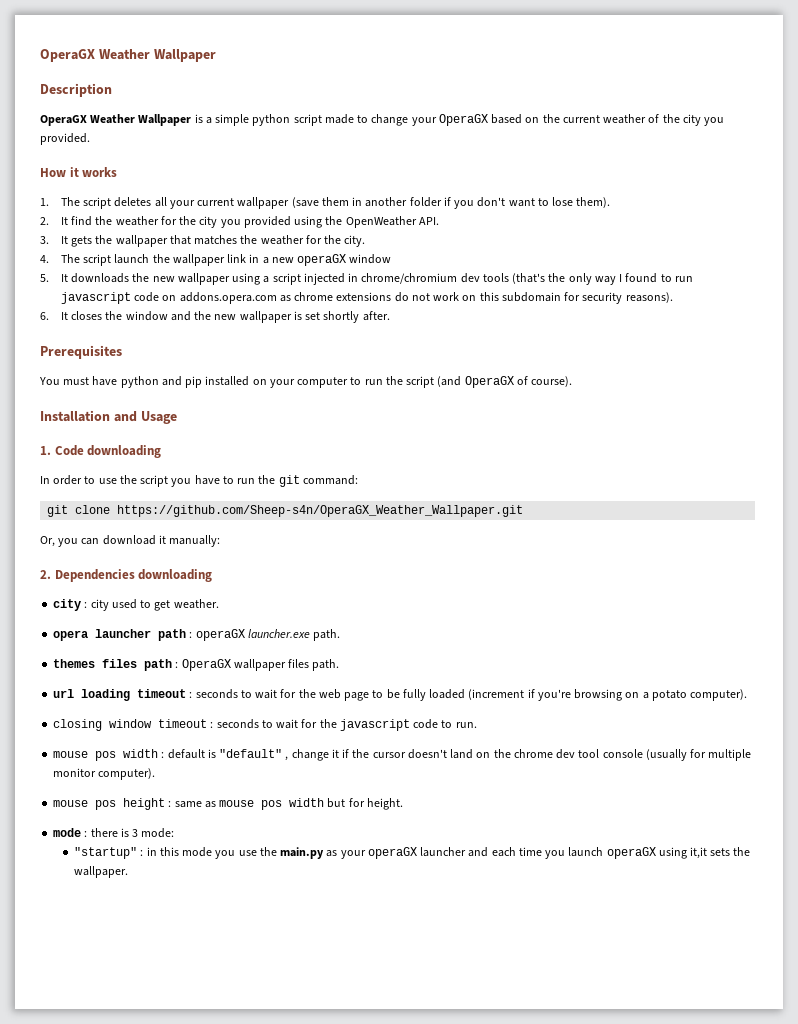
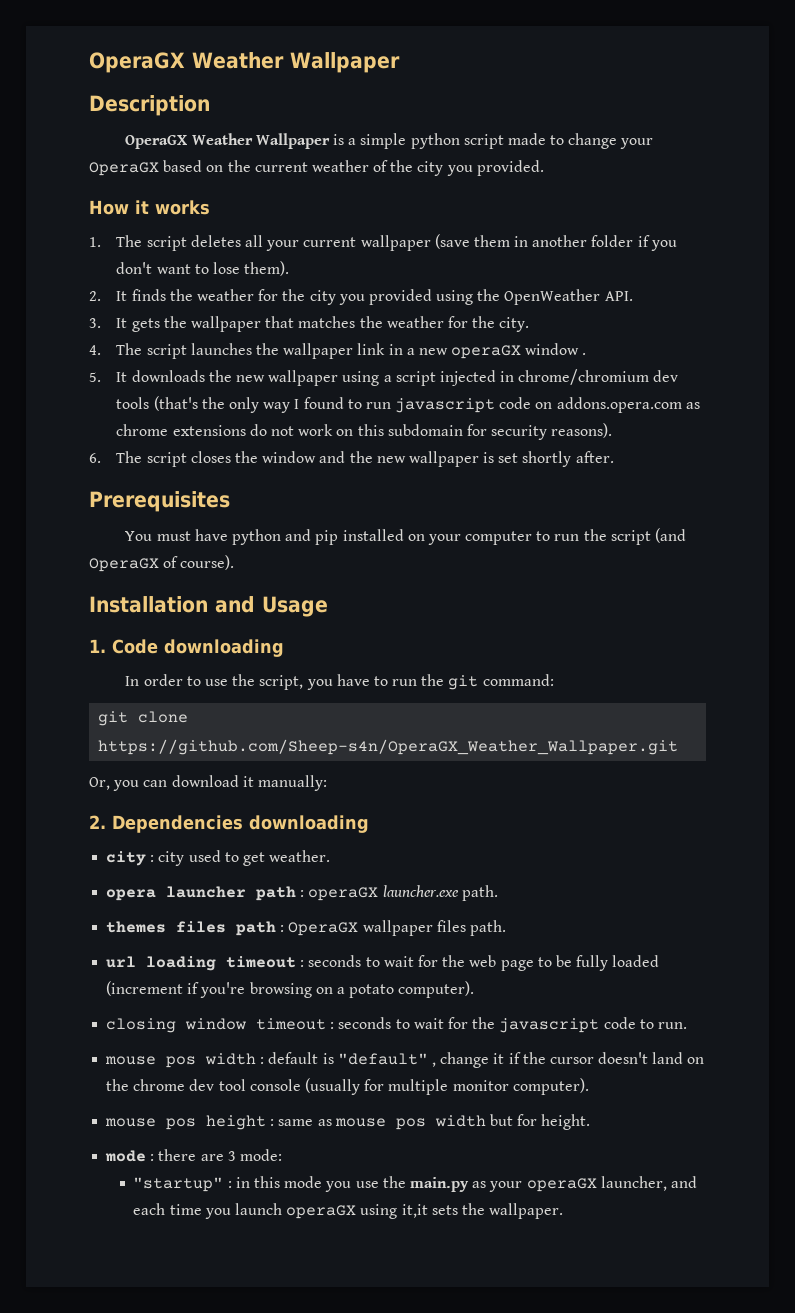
- 2. It find the weather for the city you provided using the OpenWeather API.
+ 2. It finds the weather for the city you provided using the OpenWeather API.
- 4. The script launch the wallpaper link in a new operaGX window
+ 4. The script launches the wallpaper link in a new operaGX window .
- 6. It closes the window and the new wallpaper is set shortly after.
+ 6. The script closes the window and the new wallpaper is set shortly after.
- In order to use the script you have to run the git command:
+ In order to use the script, you have to run the git command:
- mode : there is 3 mode:
+ mode : there are 3 mode:
- "startup" : in this mode you use the main.py as your operaGX launcher and each time you launch operaGX using it,it sets the wallpaper.
+ "startup" : in this mode you use the main.py as your operaGX launcher, and each time you launch operaGX using it,it sets the wallpaper.

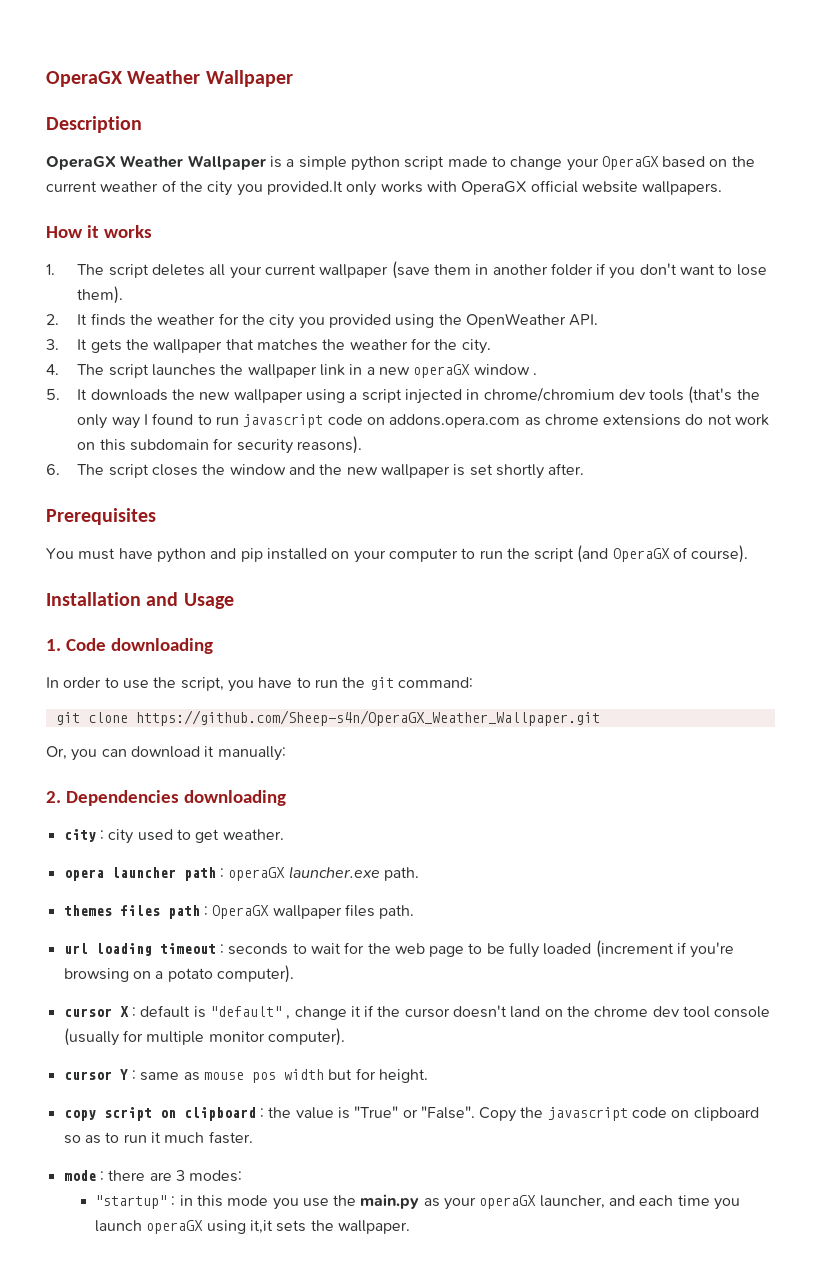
- OperaGX Weather Wallpaper is a simple python script made to change your OperaGX based on the current weather of the city you provided.
+ OperaGX Weather Wallpaper is a simple python script made to change your OperaGX based on the current weather of the city you provided.It only works with OperaGX official website wallpapers.
- closing window timeout : seconds to wait for the javascript code to run.
- mouse pos width : default is "default" , change it if the cursor doesn't land on the chrome dev tool console (usually for multiple monitor computer).
+ cursor X : default is "default" , change it if the cursor doesn't land on the chrome dev tool console (usually for multiple monitor computer).
- mouse pos height : same as mouse pos width but for height.
+ cursor Y : same as mouse pos width but for height.
+ copy script on clipboard : the value is "True" or "False". Copy the javascript code on clipboard so as to run it much faster.
- mode : there are 3 mode:
+ mode : there are 3 modes:

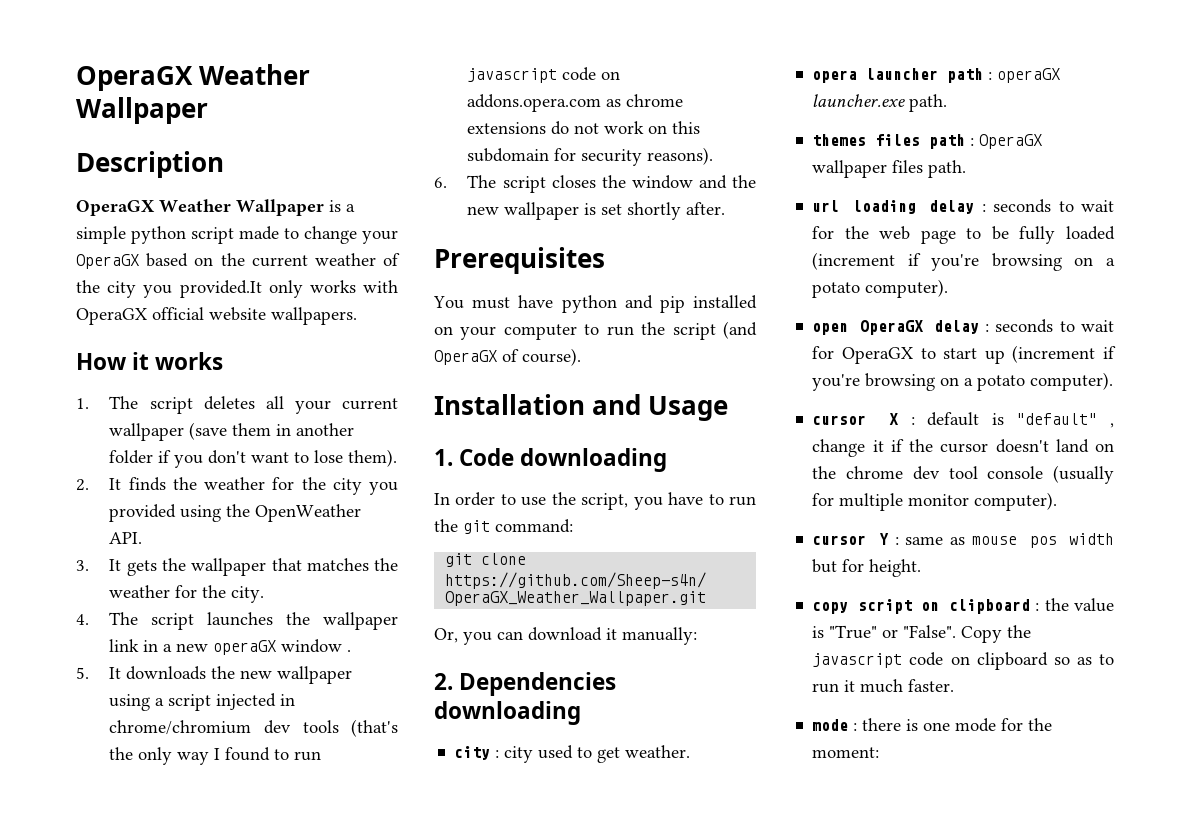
- url loading timeout : seconds to wait for the web page to be fully loaded (increment if you're browsing on a potato computer).
+ url loading delay : seconds to wait for the web page to be fully loaded (increment if you're browsing on a potato computer).
+ open OperaGX delay : seconds to wait for OperaGX to start up (increment if you're browsing on a potato computer).
- mode : there are 3 modes:
- "startup" : in this mode you use the main.py as your operaGX launcher, and each time you launch operaGX using it,it sets the wallpaper.
+ mode : there is one mode for the moment:

